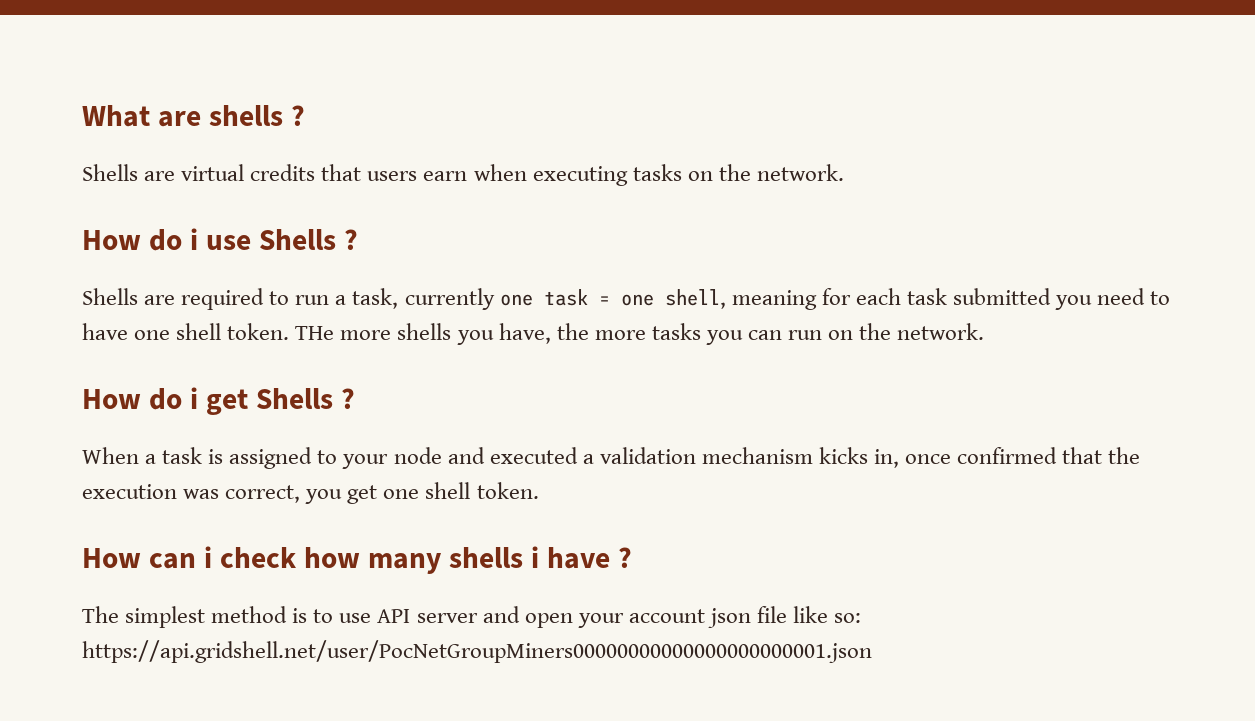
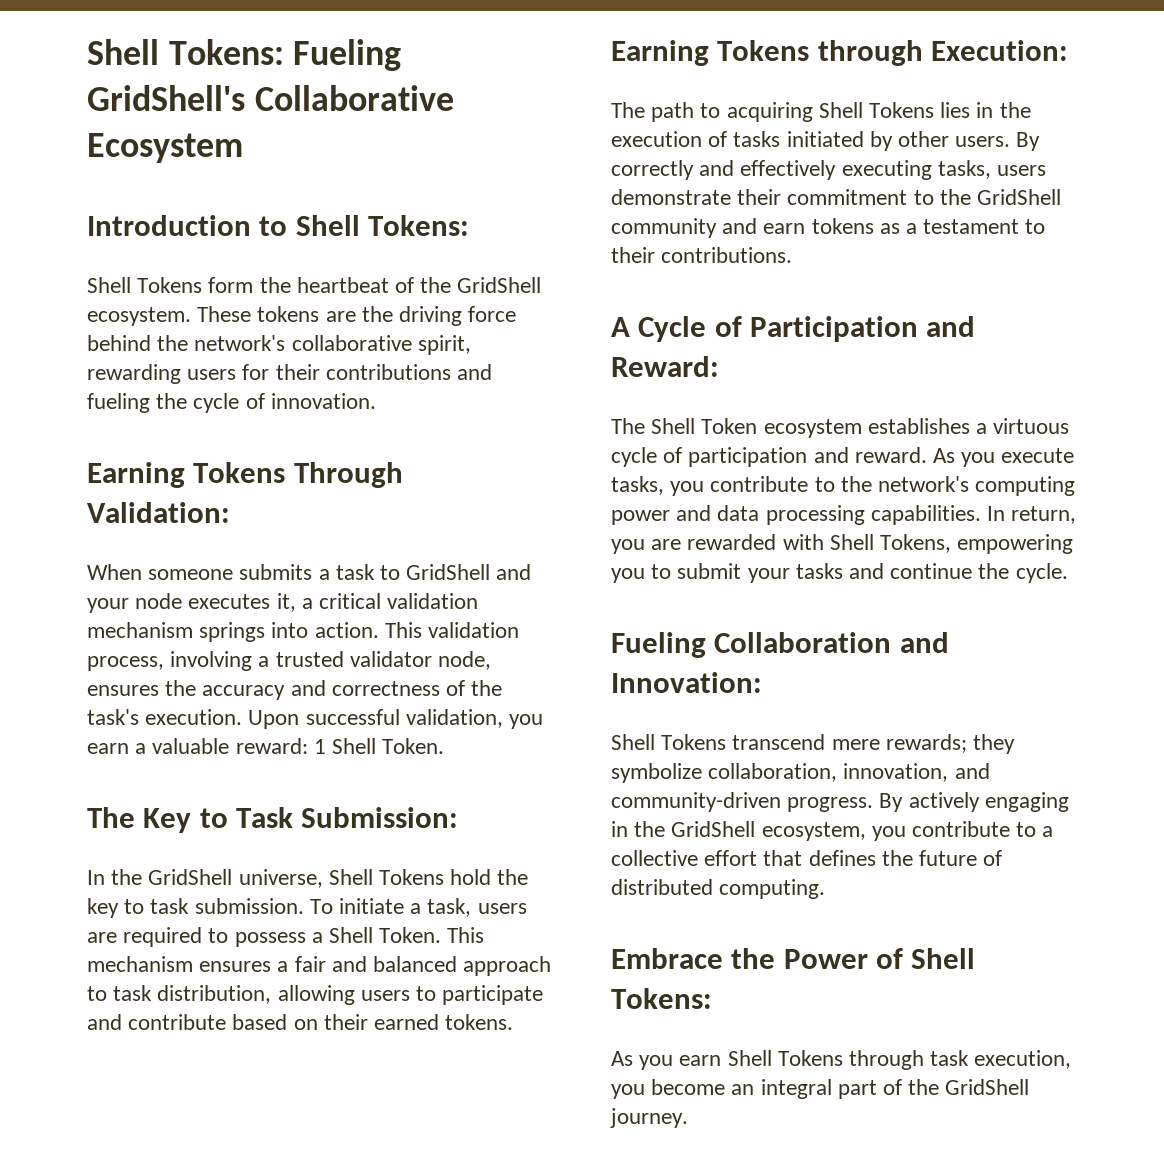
- What are shells ?
- Shells are virtual credits that users earn when executing tasks on the network.
- How do i use Shells ?
- Shells are required to run a task, currently one task = one shell, meaning for each task submitted you need to have one shell token. THe more shells you have, the more tasks you can run on the network.
- How do i get Shells ?
- When a task is assigned to your node and executed a validation mechanism kicks in, once confirmed that the execution was correct, you get one shell token.
- How can i check how many shells i have ?
- The simplest method is to use API server and open your account json file like so: https://api.gridshell.net/user/PocNetGroupMiners00000000000000000000001.json
+ Shell Tokens: Fueling GridShell's Collaborative Ecosystem
+ Introduction to Shell Tokens:
+ Shell Tokens form the heartbeat of the GridShell ecosystem. These tokens are the driving force behind the network's collaborative spirit, rewarding users for their contributions and fueling the cycle of innovation.
+ Earning Tokens Through Validation:
+ When someone submits a task to GridShell and your node executes it, a critical validation mechanism springs into action. This validation process, involving a trusted validator node, ensures the accuracy and correctness of the task's execution. Upon successful validation, you earn a valuable reward: 1 Shell Token.
+ The Key to Task Submission:
+ In the GridShell universe, Shell Tokens hold the key to task submission. To initiate a task, users are required to possess a Shell Token. This mechanism ensures a fair and balanced approach to task distribution, allowing users to participate and contribute based on their earned tokens.
+ Earning Tokens through Execution:
+ The path to acquiring Shell Tokens lies in the execution of tasks initiated by other users. By correctly and effectively executing tasks, users demonstrate their commitment to the GridShell community and earn tokens as a testament to their contributions.
+ A Cycle of Participation and Reward:
+ The Shell Token ecosystem establishes a virtuous cycle of participation and reward. As you execute tasks, you contribute to the network's computing power and data processing capabilities. In return, you are rewarded with Shell Tokens, empowering you to submit your tasks and continue the cycle.
+ Fueling Collaboration and Innovation:
+ Shell Tokens transcend mere rewards; they symbolize collaboration, innovation, and community-driven progress. By actively engaging in the GridShell ecosystem, you contribute to a collective effort that defines the future of distributed computing.
+ Embrace the Power of Shell Tokens:
+ As you earn Shell Tokens through task execution, you become an integral part of the GridShell journey.

